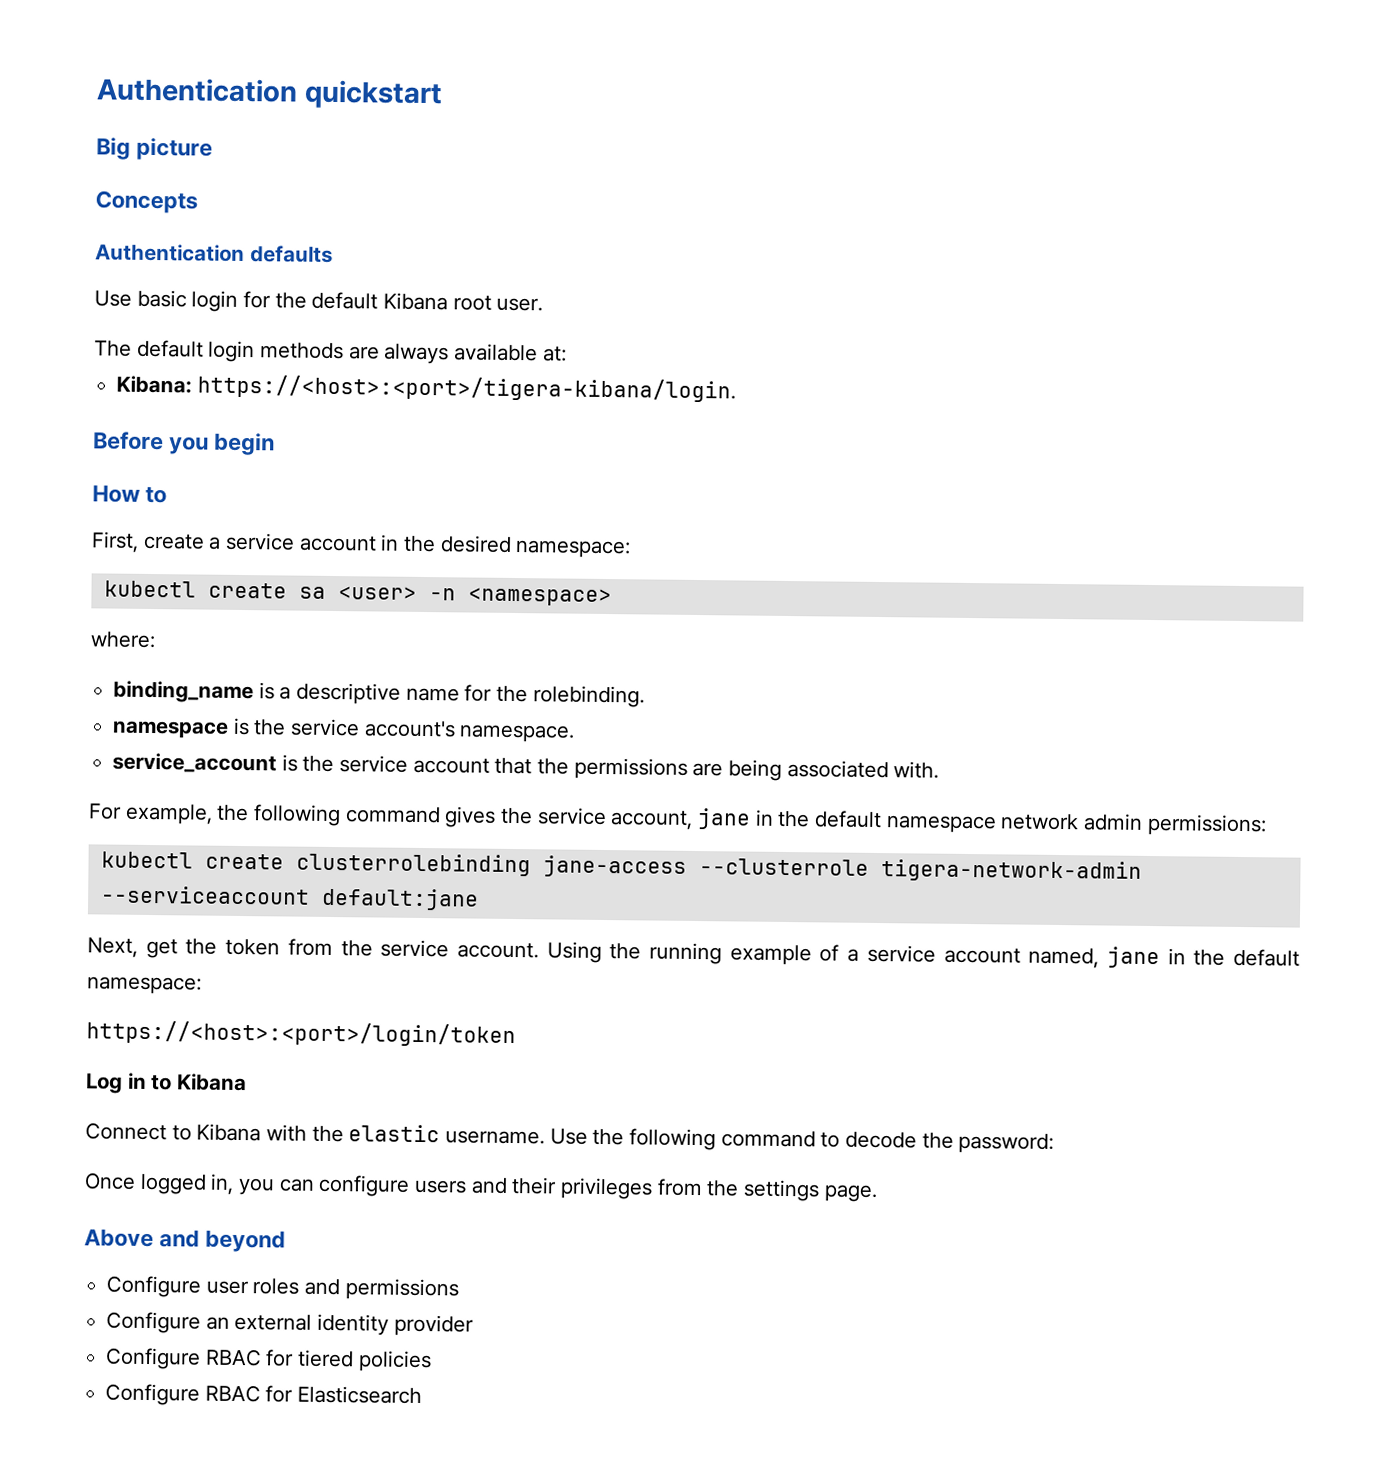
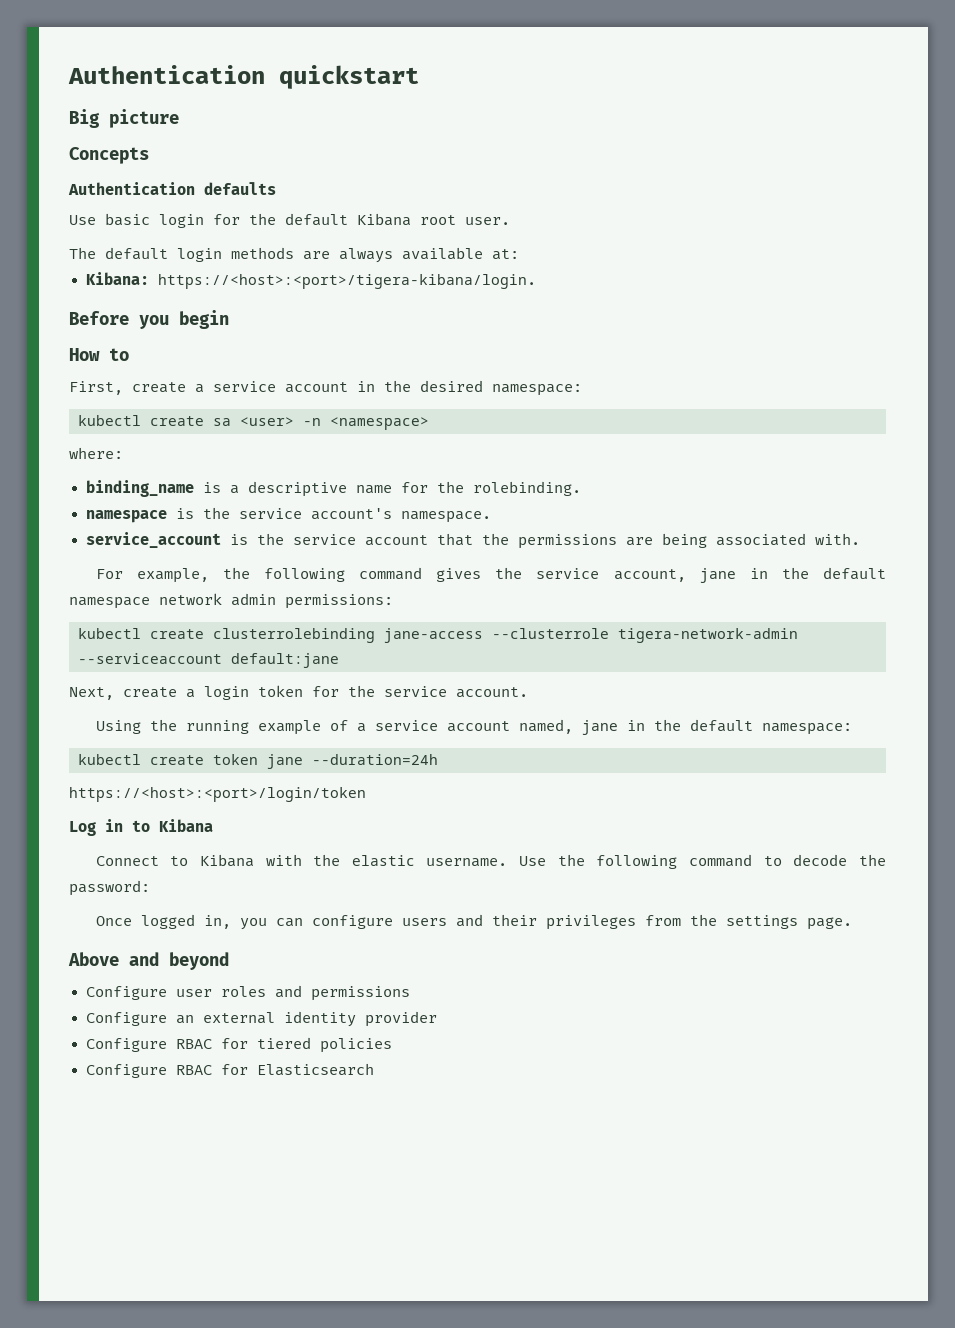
- Next, get the token from the service account. Using the running example of a service account named, jane in the default namespace:
+ Next, create a login token for the service account.
+ Using the running example of a service account named, jane in the default namespace:
+ kubectl create token jane --duration=24h

